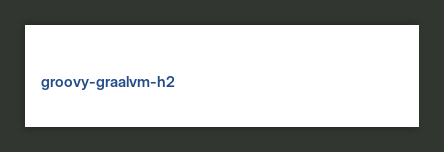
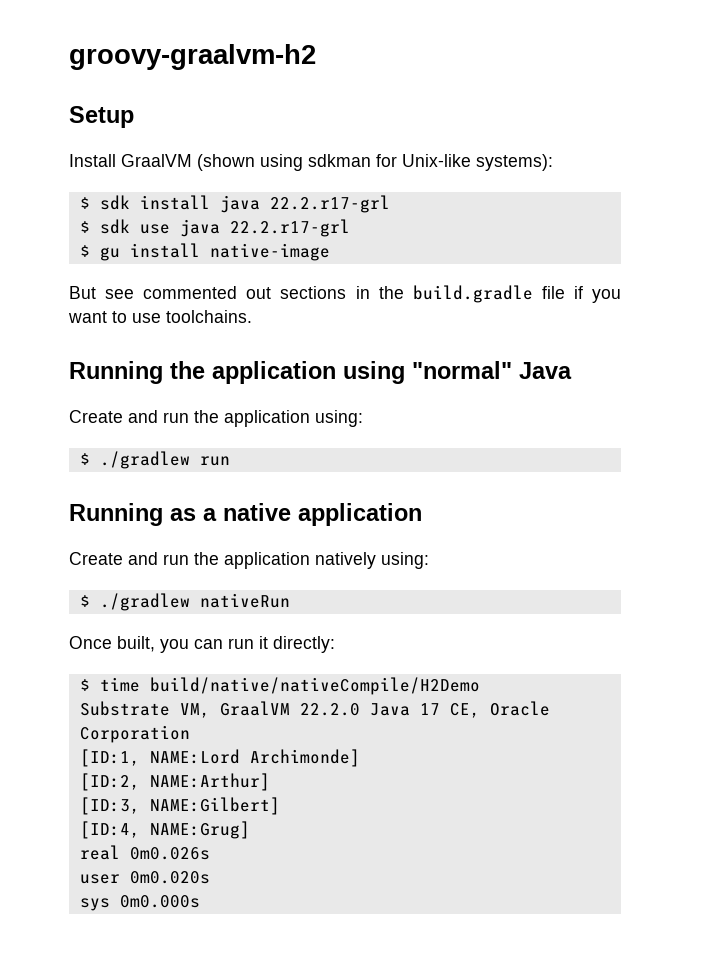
+ Setup
+ Install GraalVM (shown using sdkman for Unix-like systems):
+ $ sdk install java 22.2.r17-grl
+ $ sdk use java 22.2.r17-grl
+ $ gu install native-image
+ But see commented out sections in the build.gradle file if you want to use toolchains.
+ Running the application using "normal" Java
+ Create and run the application using:
+ $ ./gradlew run
+ Running as a native application
+ Create and run the application natively using:
+ $ ./gradlew nativeRun
+ Once built, you can run it directly:
+ $ time build/native/nativeCompile/H2Demo
+ Substrate VM, GraalVM 22.2.0 Java 17 CE, Oracle Corporation
+ [ID:1, NAME:Lord Archimonde]
+ [ID:2, NAME:Arthur]
+ [ID:3, NAME:Gilbert]
+ [ID:4, NAME:Grug]
+ real 0m0.026s
+ user 0m0.020s
+ sys 0m0.000s

